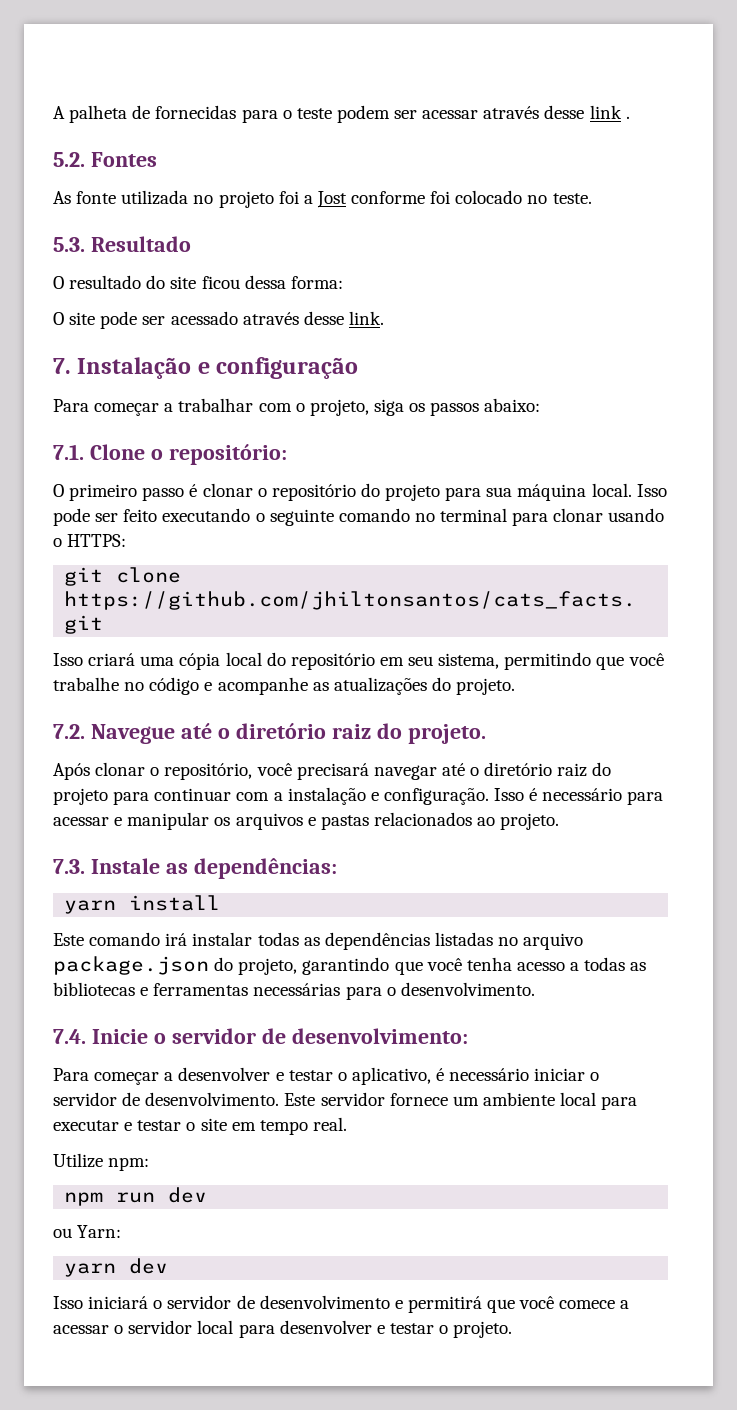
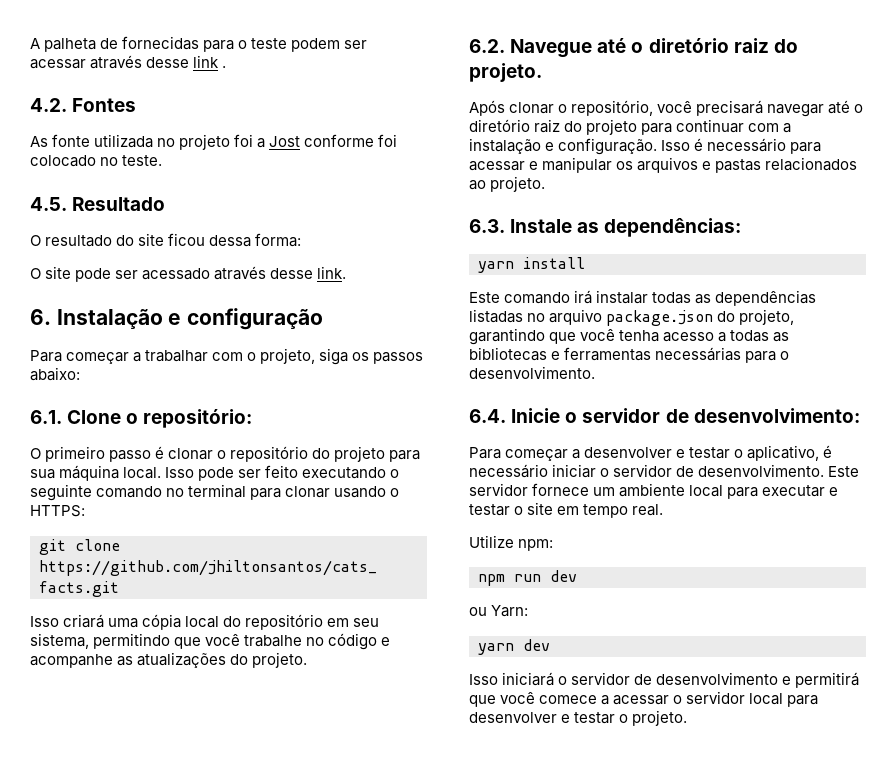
- 5.2. Fontes
+ 4.2. Fontes
- 5.3. Resultado
+ 4.5. Resultado
- 7. Instalação e configuração
+ 6. Instalação e configuração
- 7.1. Clone o repositório:
+ 6.1. Clone o repositório:
- 7.2. Navegue até o diretório raiz do projeto.
+ 6.2. Navegue até o diretório raiz do projeto.
- 7.3. Instale as dependências:
+ 6.3. Instale as dependências:
- 7.4. Inicie o servidor de desenvolvimento:
+ 6.4. Inicie o servidor de desenvolvimento:

